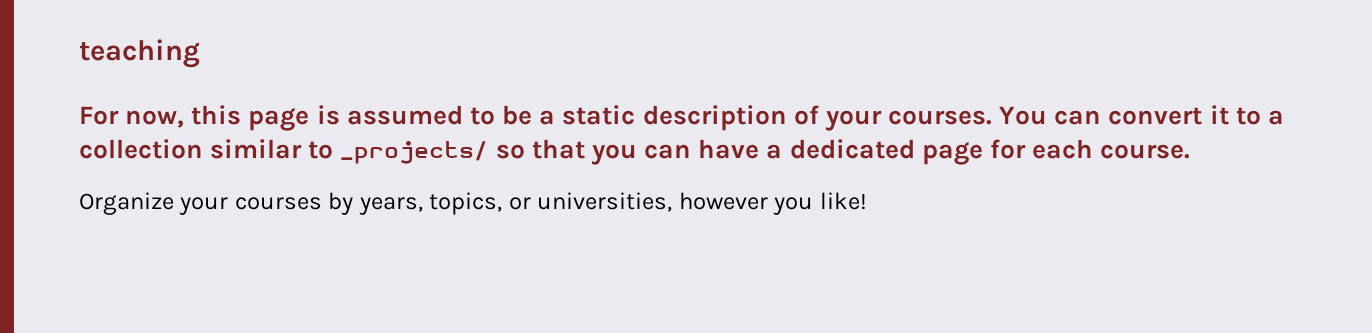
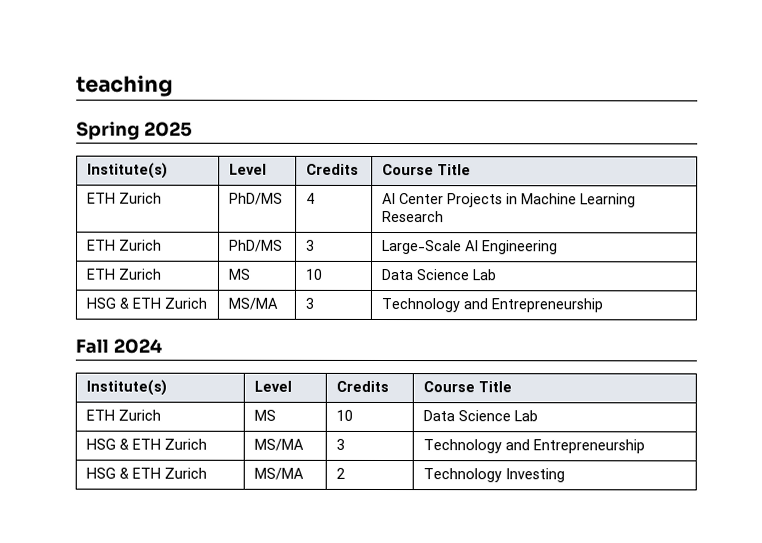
- For now, this page is assumed to be a static description of your courses. You can convert it to a collection similar to _projects/ so that you can have a dedicated page for each course.
- Organize your courses by years, topics, or universities, however you like!
+ Spring 2025
+ Institute(s) | Level | Credits | Course Title
+ ETH Zurich | PhD/MS | 4 | AI Center Projects in Machine Learning Research
+ ETH Zurich | PhD/MS | 3 | Large-Scale AI Engineering
+ ETH Zurich | MS | 10 | Data Science Lab
+ HSG & ETH Zurich | MS/MA | 3 | Technology and Entrepreneurship
+ Fall 2024
+ Institute(s) | Level | Credits | Course Title
+ ETH Zurich | MS | 10 | Data Science Lab
+ HSG & ETH Zurich | MS/MA | 3 | Technology and Entrepreneurship
+ HSG & ETH Zurich | MS/MA | 2 | Technology Investing

